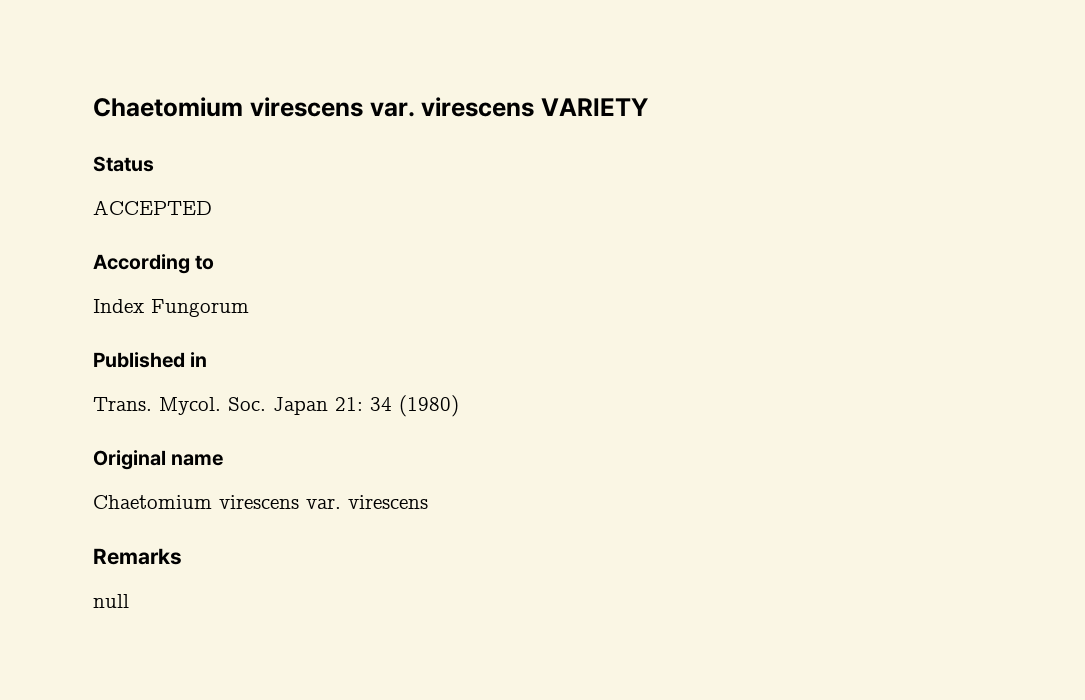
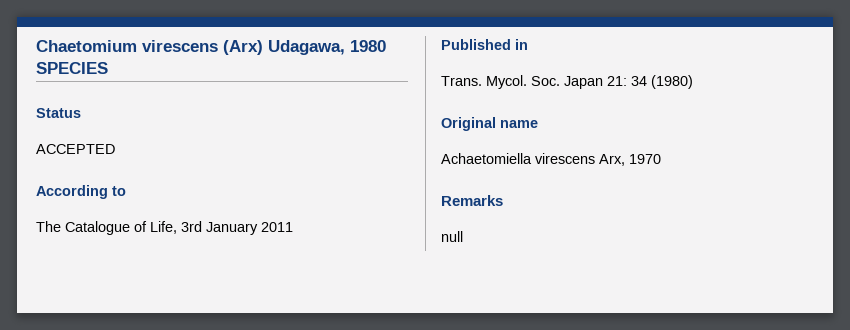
- Chaetomium virescens var. virescens VARIETY
+ Chaetomium virescens (Arx) Udagawa, 1980 SPECIES
- Index Fungorum
+ The Catalogue of Life, 3rd January 2011
  Original name
- Chaetomium virescens var. virescens
+ Achaetomiella virescens Arx, 1970

